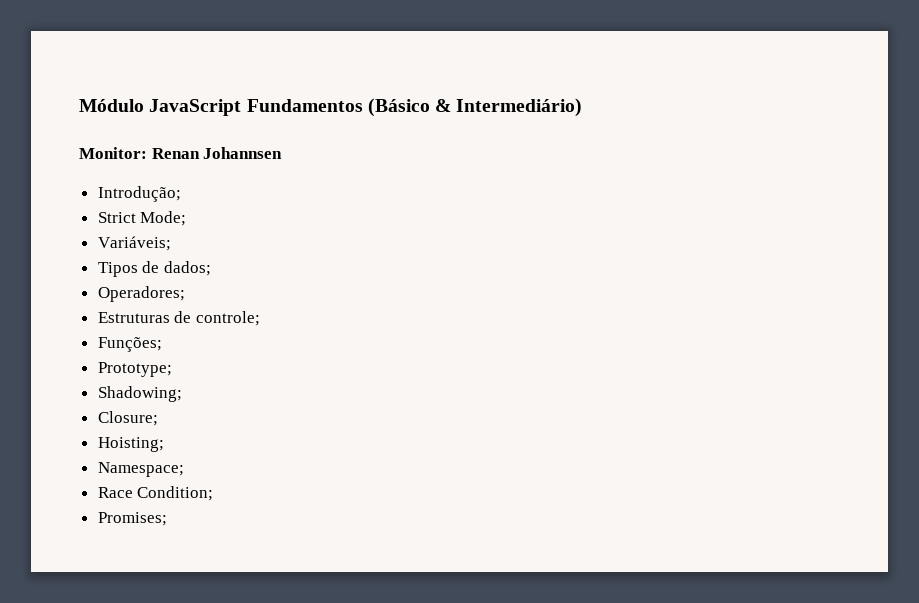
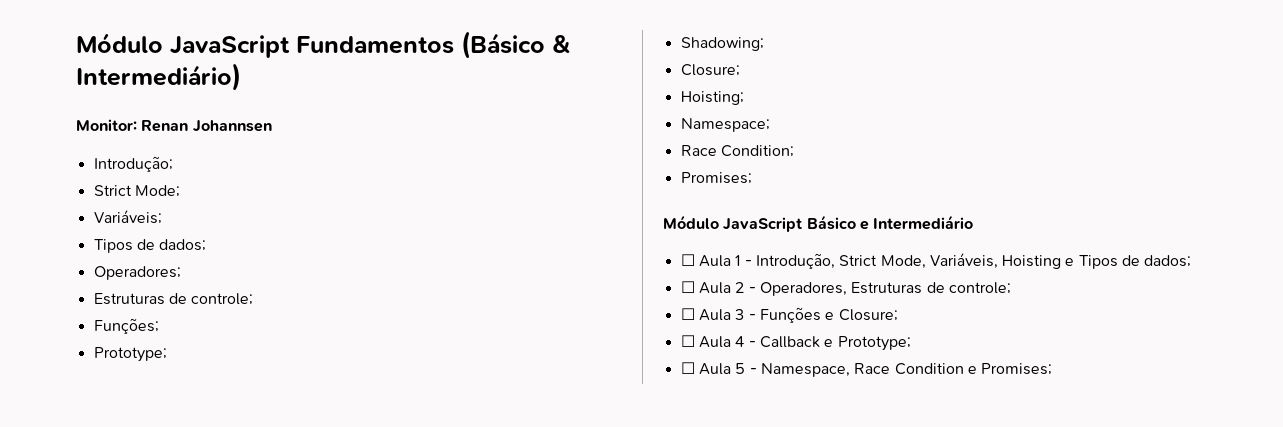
+ Módulo JavaScript Básico e Intermediário
+ ☐ Aula 1 - Introdução, Strict Mode, Variáveis, Hoisting e Tipos de dados;
+ ☐ Aula 2 - Operadores, Estruturas de controle;
+ ☐ Aula 3 - Funções e Closure;
+ ☐ Aula 4 - Callback e Prototype;
+ ☐ Aula 5 - Namespace, Race Condition e Promises;

